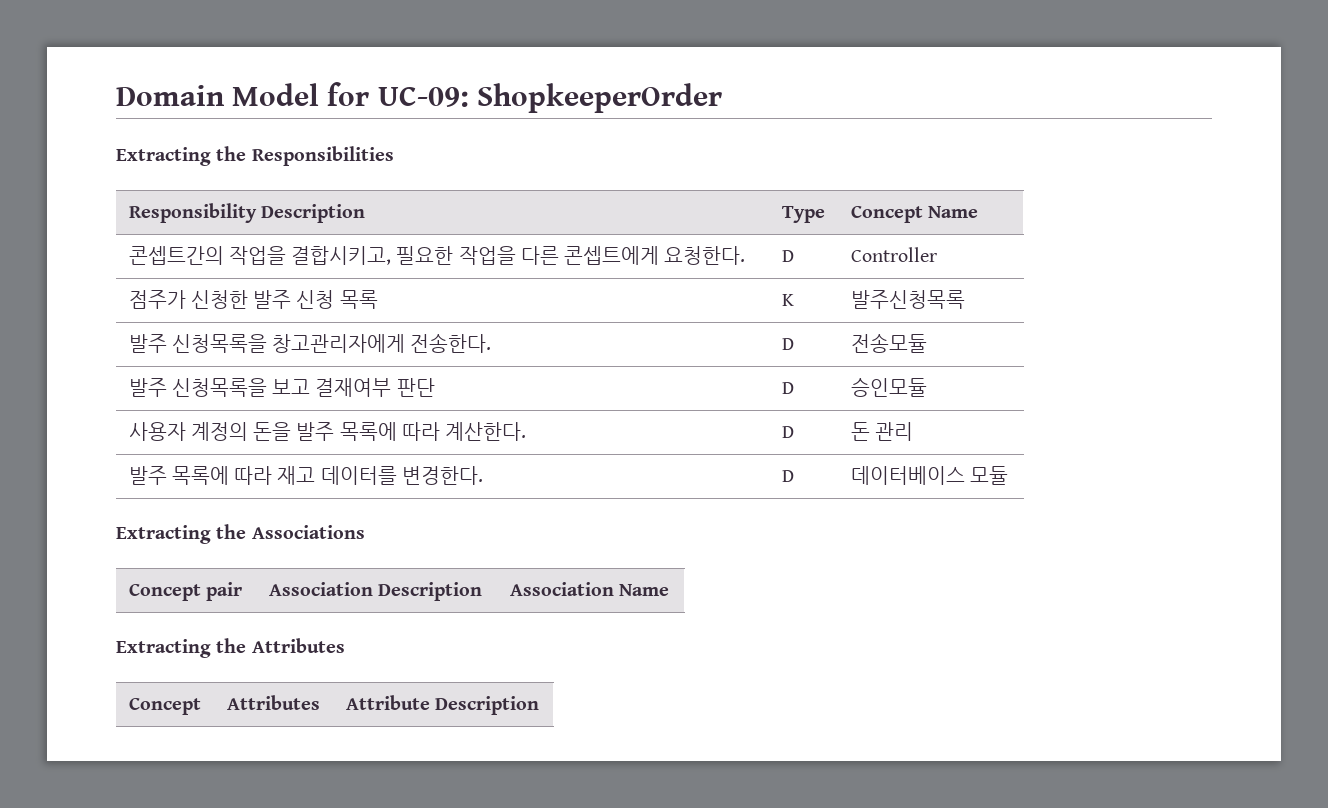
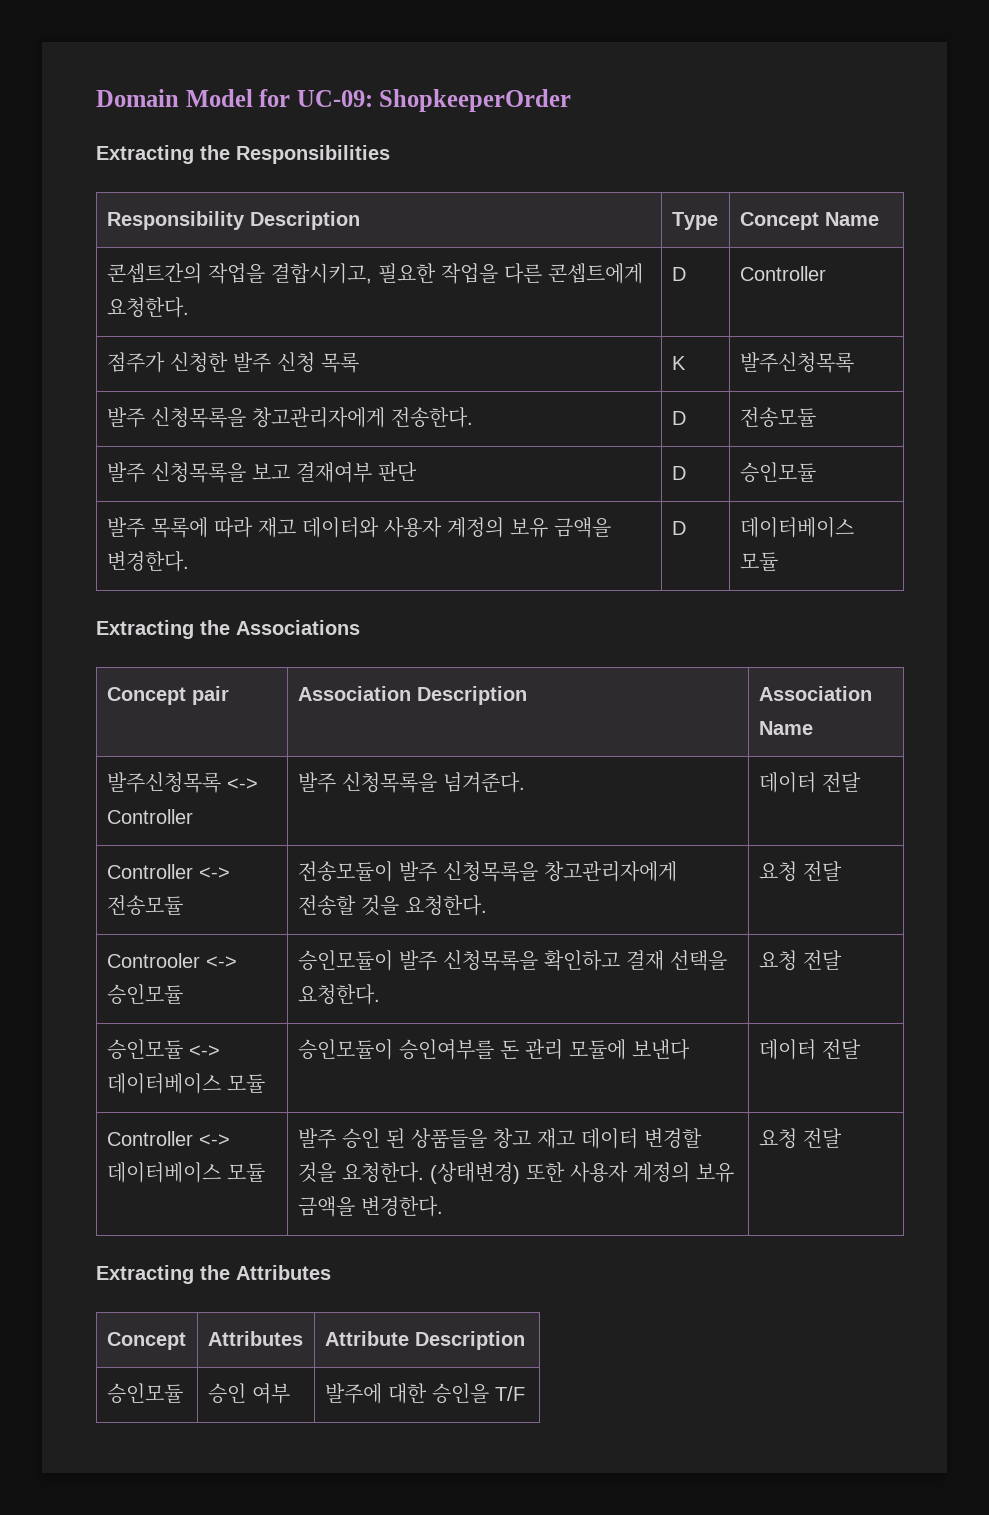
- 사용자 계정의 돈을 발주 목록에 따라 계산한다. | D | 돈 관리
- 발주 목록에 따라 재고 데이터를 변경한다. | D | 데이터베이스 모듈
+ 발주 목록에 따라 재고 데이터와 사용자 계정의 보유 금액을 변경한다. | D | 데이터베이스 모듈
+ 발주신청목록 <-> Controller | 발주 신청목록을 넘겨준다. | 데이터 전달
+ Controller <-> 전송모듈 | 전송모듈이 발주 신청목록을 창고관리자에게 전송할 것을 요청한다. | 요청 전달
+ Controoler <-> 승인모듈 | 승인모듈이 발주 신청목록을 확인하고 결재 선택을 요청한다. | 요청 전달
+ 승인모듈 <-> 데이터베이스 모듈 | 승인모듈이 승인여부를 돈 관리 모듈에 보낸다 | 데이터 전달
+ Controller <-> 데이터베이스 모듈 | 발주 승인 된 상품들을 창고 재고 데이터 변경할 것을 요청한다. (상태변경) 또한 사용자 계정의 보유 금액을 변경한다. | 요청 전달
+ 승인모듈 | 승인 여부 | 발주에 대한 승인을 T/F

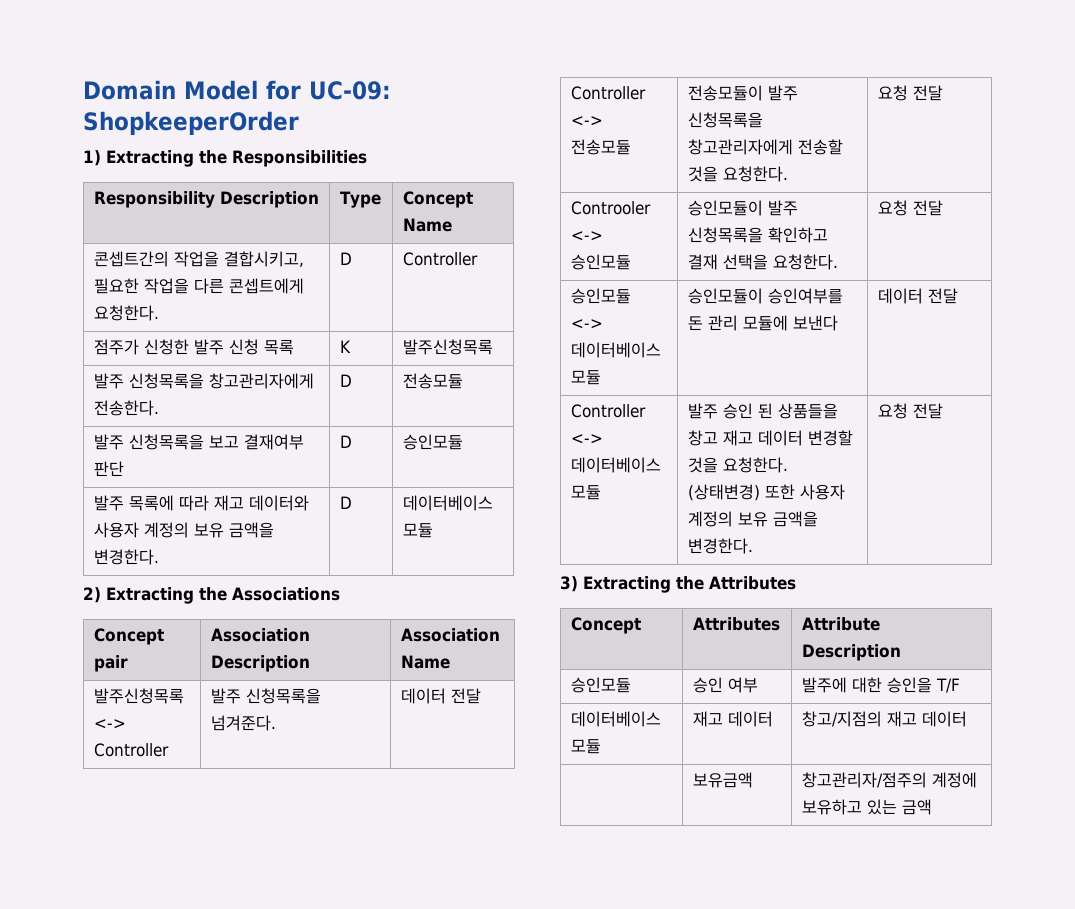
- Extracting the Responsibilities
+ 1) Extracting the Responsibilities
- Extracting the Associations
+ 2) Extracting the Associations
- Extracting the Attributes
+ 3) Extracting the Attributes
+ 데이터베이스 모듈 | 재고 데이터 | 창고/지점의 재고 데이터
+ | 보유금액 | 창고관리자/점주의 계정에 보유하고 있는 금액

